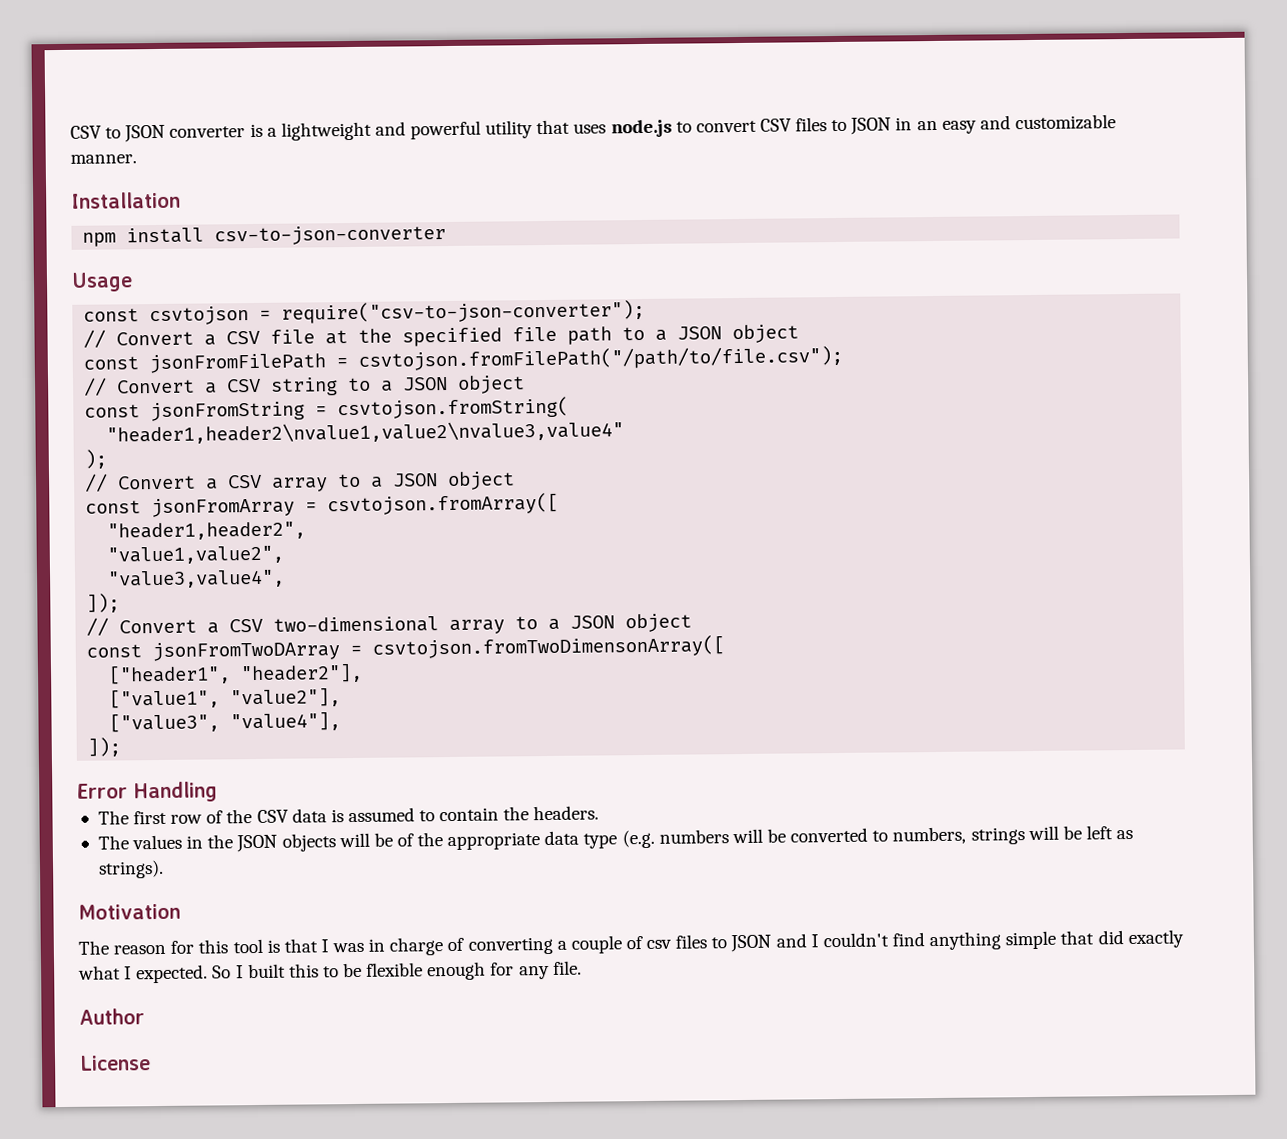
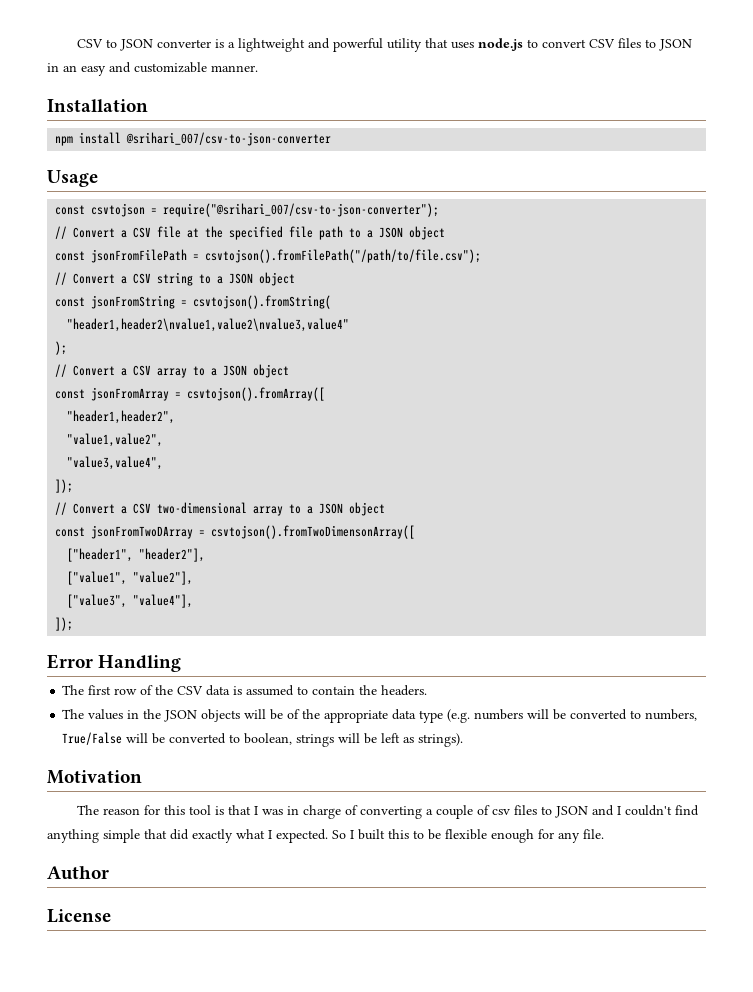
- npm install csv-to-json-converter
+ npm install @srihari_007/csv-to-json-converter
- const csvtojson = require("csv-to-json-converter");
+ const csvtojson = require("@srihari_007/csv-to-json-converter");
- const jsonFromFilePath = csvtojson.fromFilePath("/path/to/file.csv");
+ const jsonFromFilePath = csvtojson().fromFilePath("/path/to/file.csv");
- const jsonFromString = csvtojson.fromString(
+ const jsonFromString = csvtojson().fromString(
- const jsonFromArray = csvtojson.fromArray([
+ const jsonFromArray = csvtojson().fromArray([
- const jsonFromTwoDArray = csvtojson.fromTwoDimensonArray([
+ const jsonFromTwoDArray = csvtojson().fromTwoDimensonArray([
- The values in the JSON objects will be of the appropriate data type (e.g. numbers will be converted to numbers, strings will be left as strings).
+ The values in the JSON objects will be of the appropriate data type (e.g. numbers will be converted to numbers, True/False will be converted to boolean, strings will be left as strings).

